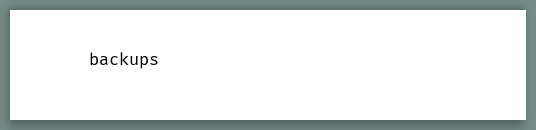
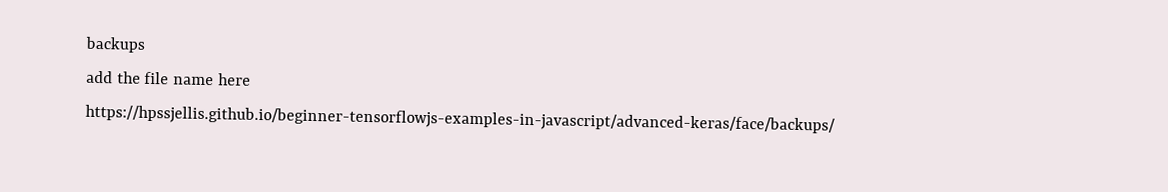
+ add the file name here
+ https://hpssjellis.github.io/beginner-tensorflowjs-examples-in-javascript/advanced-keras/face/backups/

